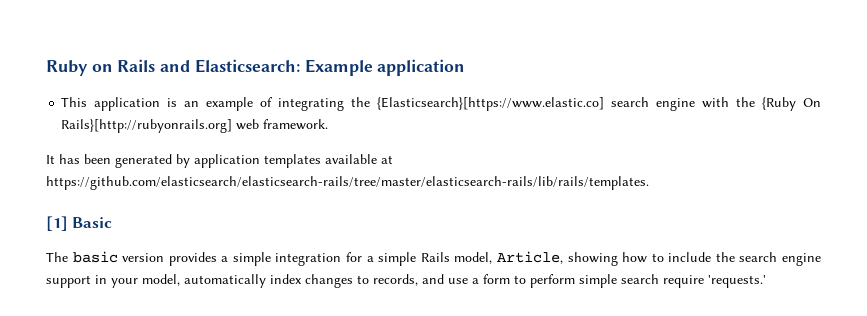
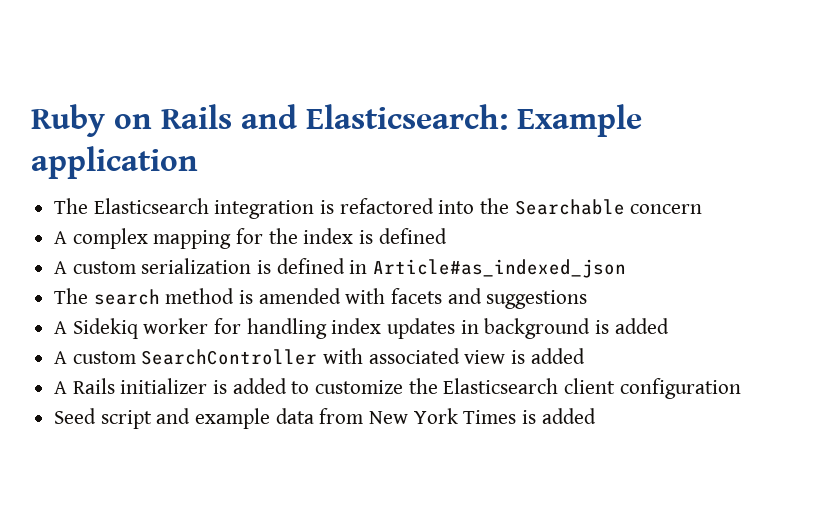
- This application is an example of integrating the {Elasticsearch}[https://www.elastic.co] search engine with the {Ruby On Rails}[http://rubyonrails.org] web framework.
- It has been generated by application templates available at https://github.com/elasticsearch/elasticsearch-rails/tree/master/elasticsearch-rails/lib/rails/templates.
- [1] Basic
- The basic version provides a simple integration for a simple Rails model, Article, showing how to include the search engine support in your model, automatically index changes to records, and use a form to perform simple search require 'requests.'
+ The Elasticsearch integration is refactored into the Searchable concern
+ A complex mapping for the index is defined
+ A custom serialization is defined in Article#as_indexed_json
+ The search method is amended with facets and suggestions
+ A Sidekiq worker for handling index updates in background is added
+ A custom SearchController with associated view is added
+ A Rails initializer is added to customize the Elasticsearch client configuration
+ Seed script and example data from New York Times is added

